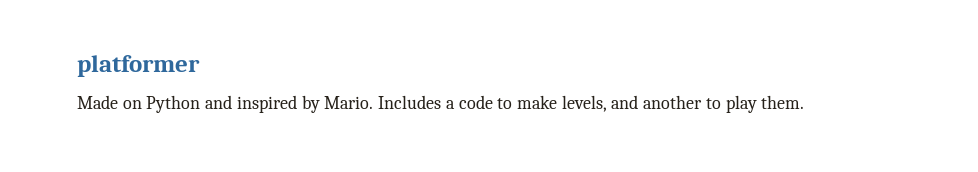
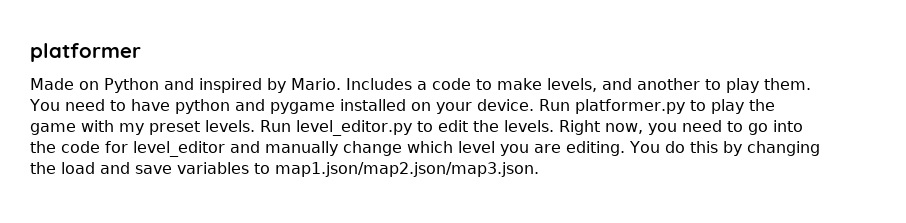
+ You need to have python and pygame installed on your device. Run platformer.py to play the game with my preset levels. Run level_editor.py to edit the levels. Right now, you need to go into the code for level_editor and manually change which level you are editing. You do this by changing the load and save variables to map1.json/map2.json/map3.json.

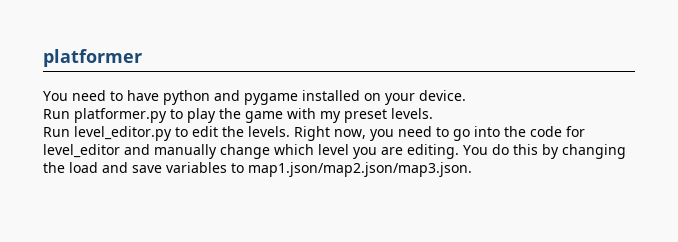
- Made on Python and inspired by Mario. Includes a code to make levels, and another to play them. You need to have python and pygame installed on your device. Run platformer.py to play the game with my preset levels. Run level_editor.py to edit the levels.
+ You need to have python and pygame installed on your device.
+ Run platformer.py to play the game with my preset levels.
+ Run level_editor.py to edit the levels.

